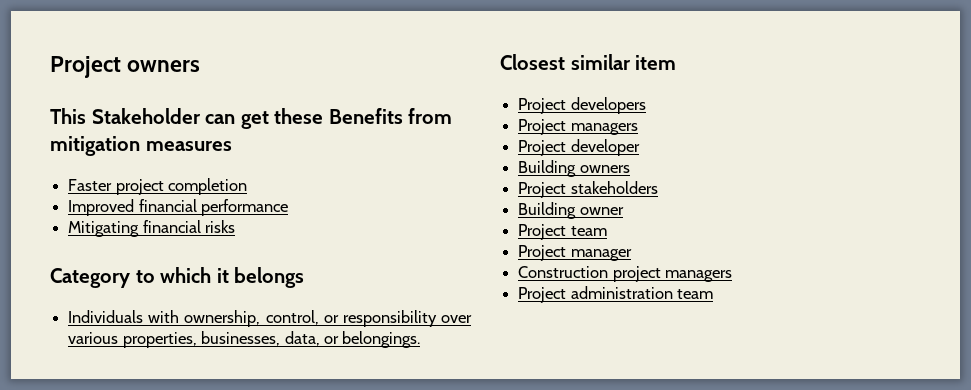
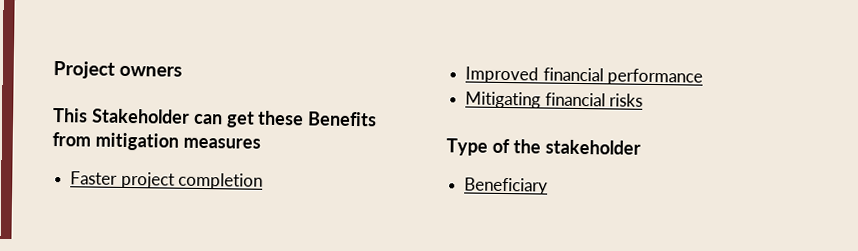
- Category to which it belongs
- Individuals with ownership, control, or responsibility over various properties, businesses, data, or belongings.
- Closest similar item
- Project developers
- Project managers
- Project developer
- Building owners
- Project stakeholders
- Building owner
- Project team
- Project manager
- Construction project managers
- Project administration team
+ Type of the stakeholder
+ Beneficiary

